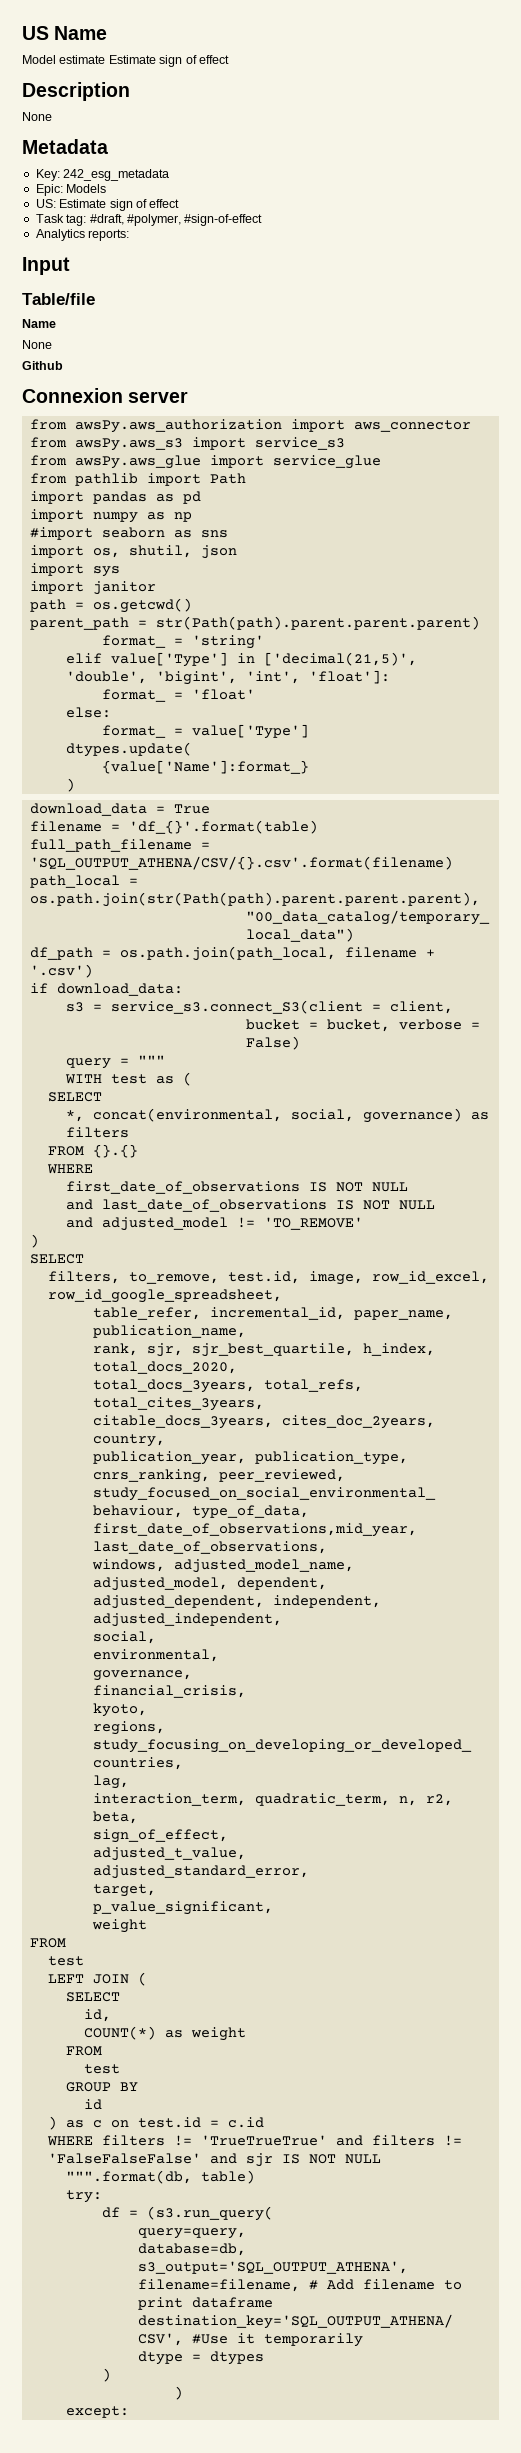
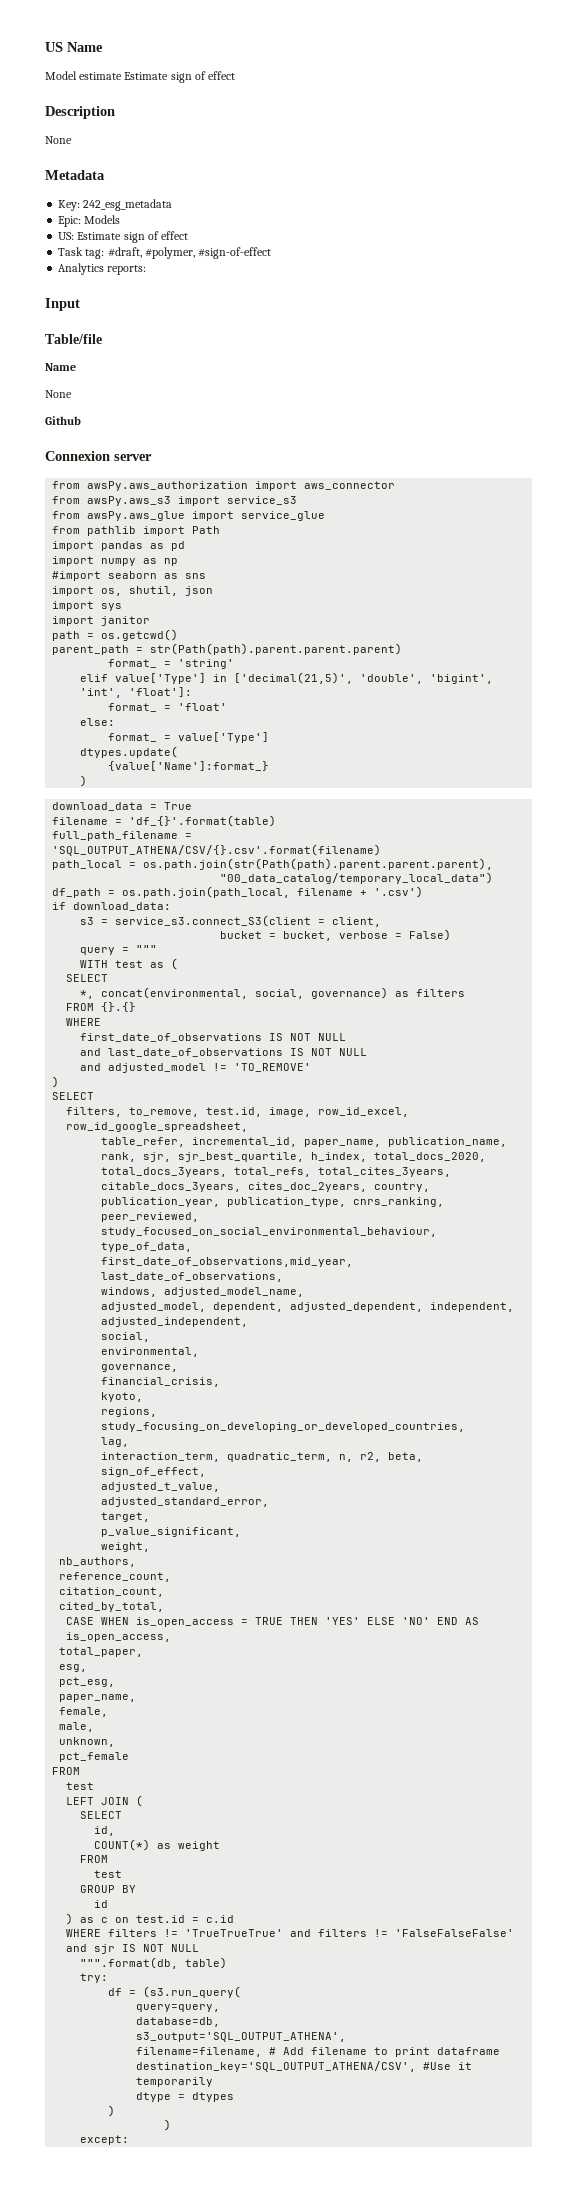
  p_value_significant,
- weight
+ weight,
+ nb_authors,
+ reference_count,
+ citation_count,
+ cited_by_total,
+ CASE WHEN is_open_access = TRUE THEN 'YES' ELSE 'NO' END AS is_open_access,
+ total_paper,
+ esg,
+ pct_esg,
+ paper_name,
+ female,
+ male,
+ unknown,
+ pct_female

